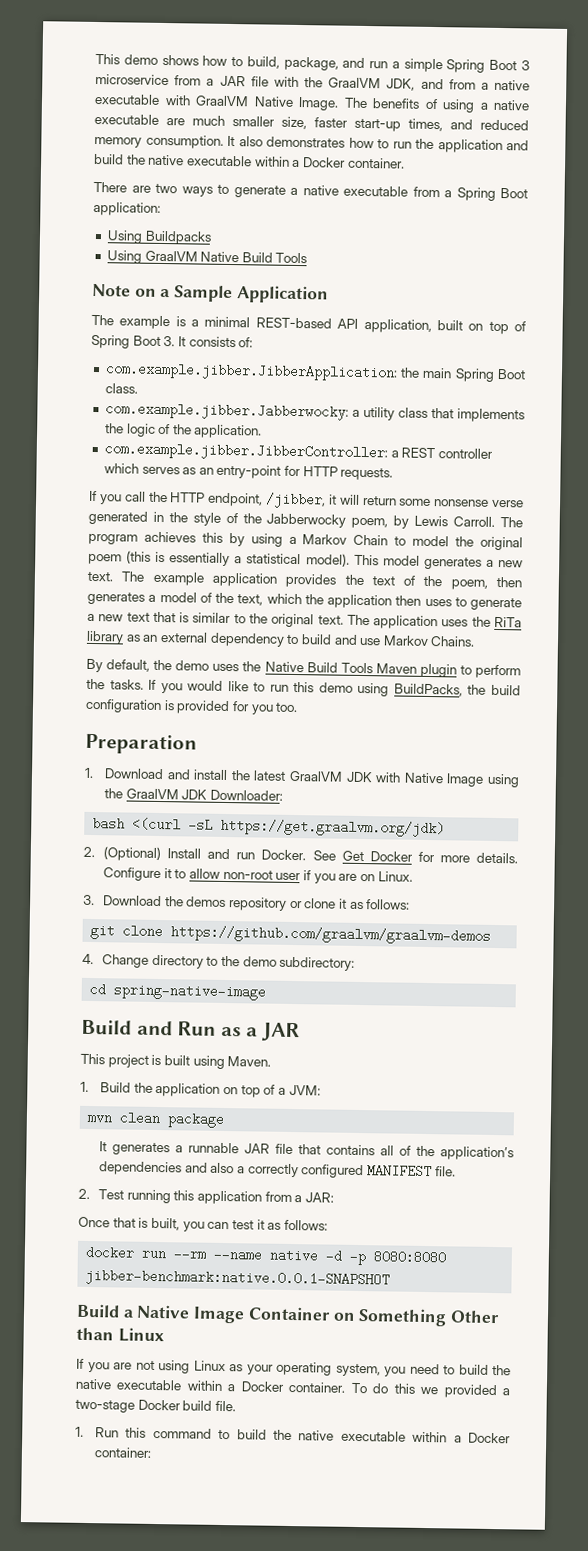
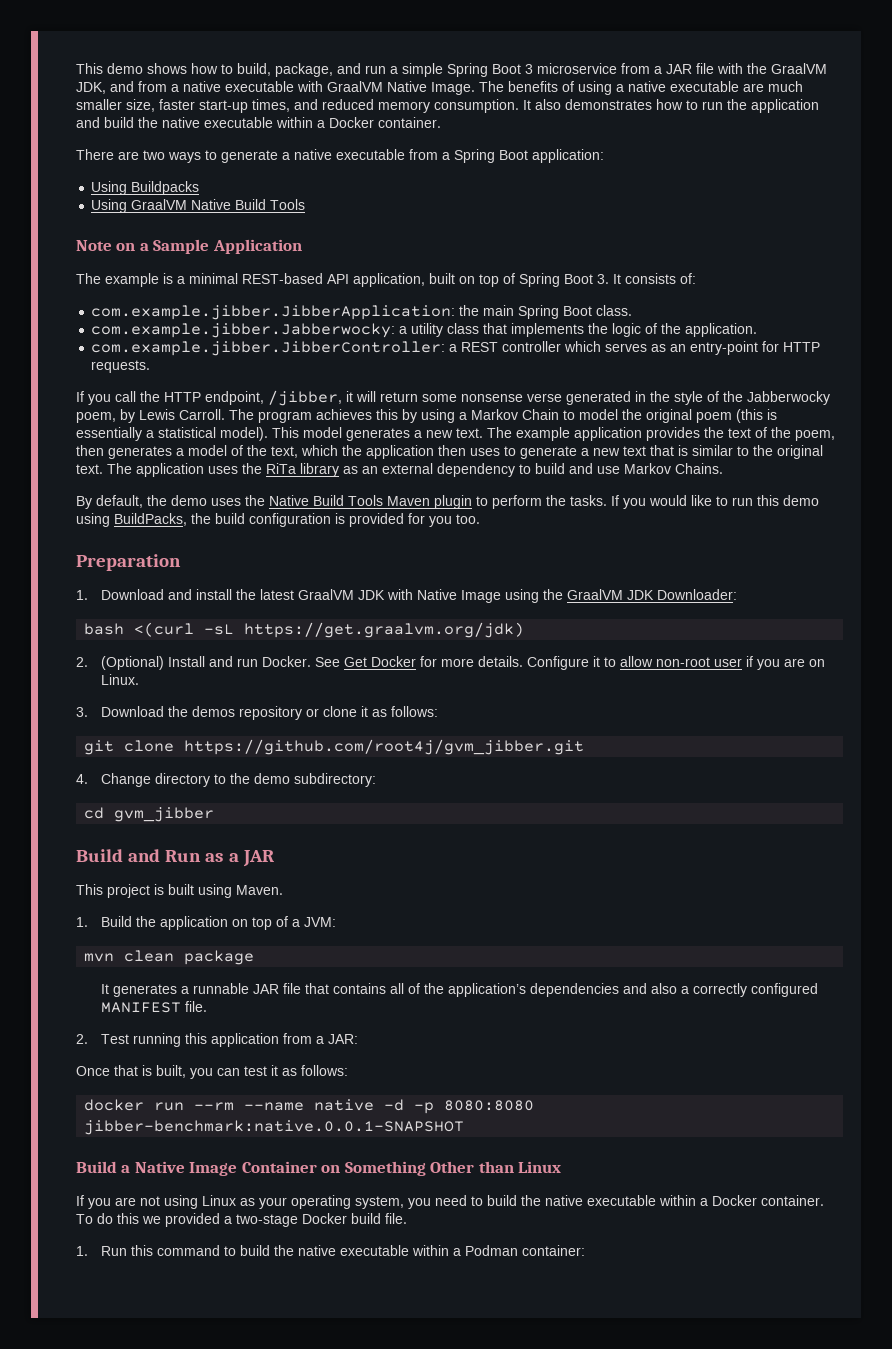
- git clone https://github.com/graalvm/graalvm-demos
+ git clone https://github.com/root4j/gvm_jibber.git
- cd spring-native-image
+ cd gvm_jibber
- 1. Run this command to build the native executable within a Docker container:
+ 1. Run this command to build the native executable within a Podman container:

